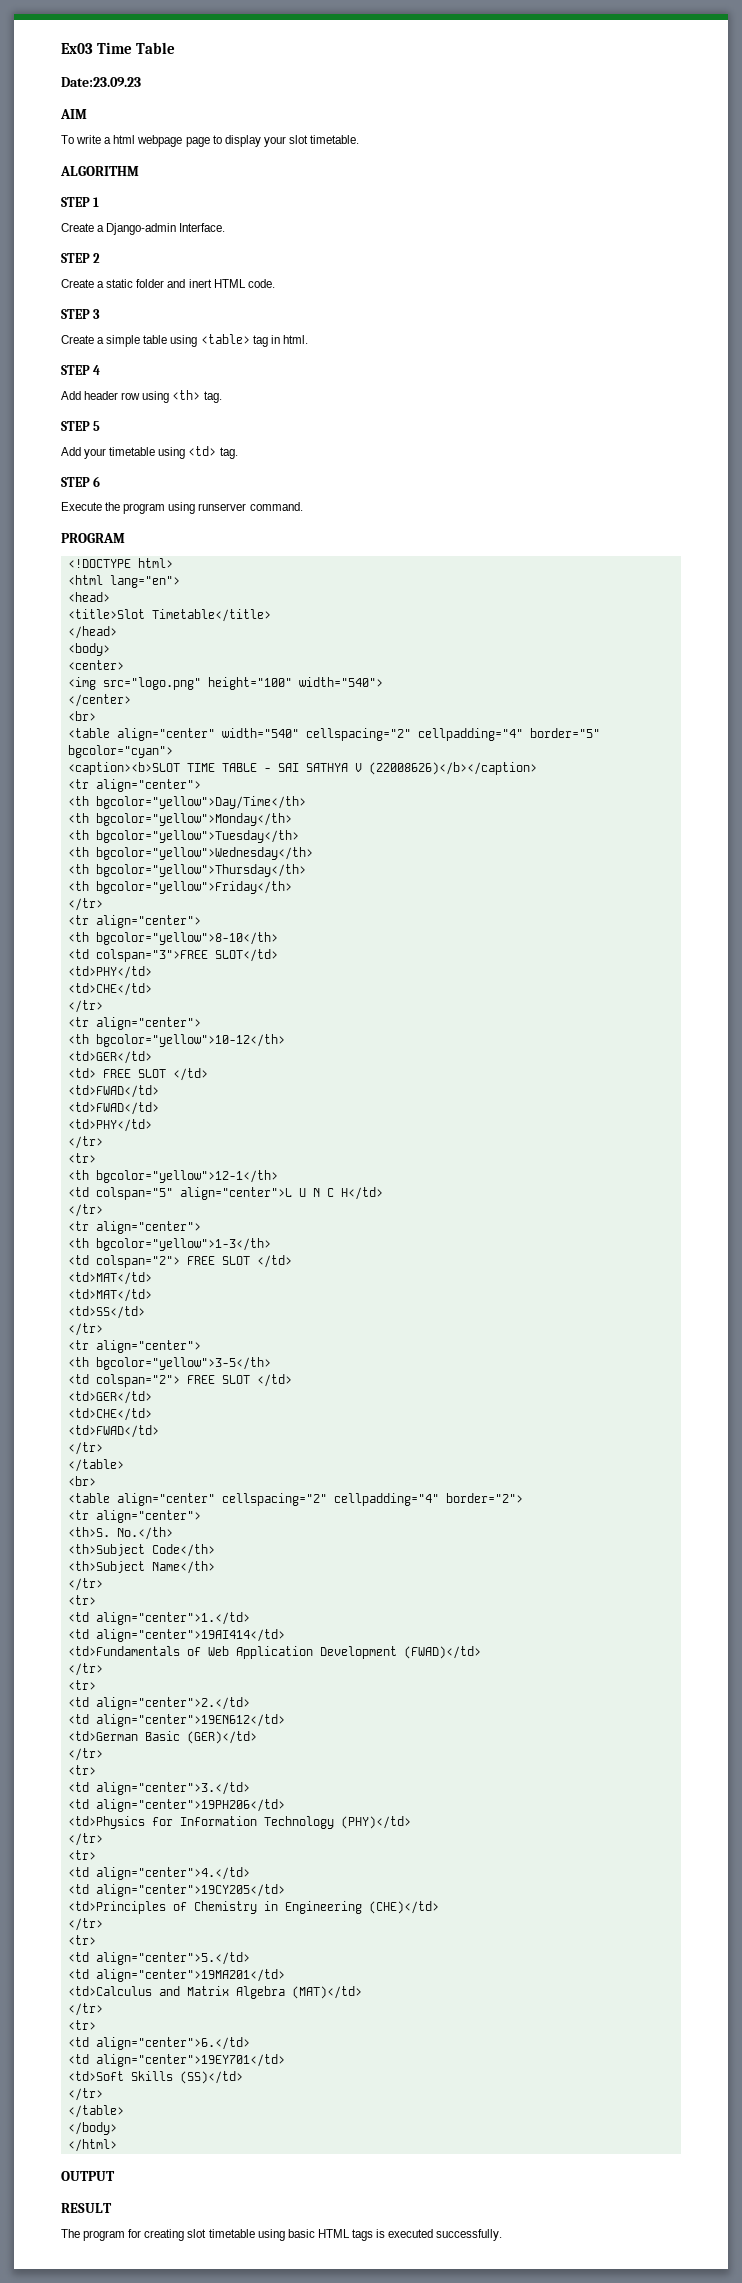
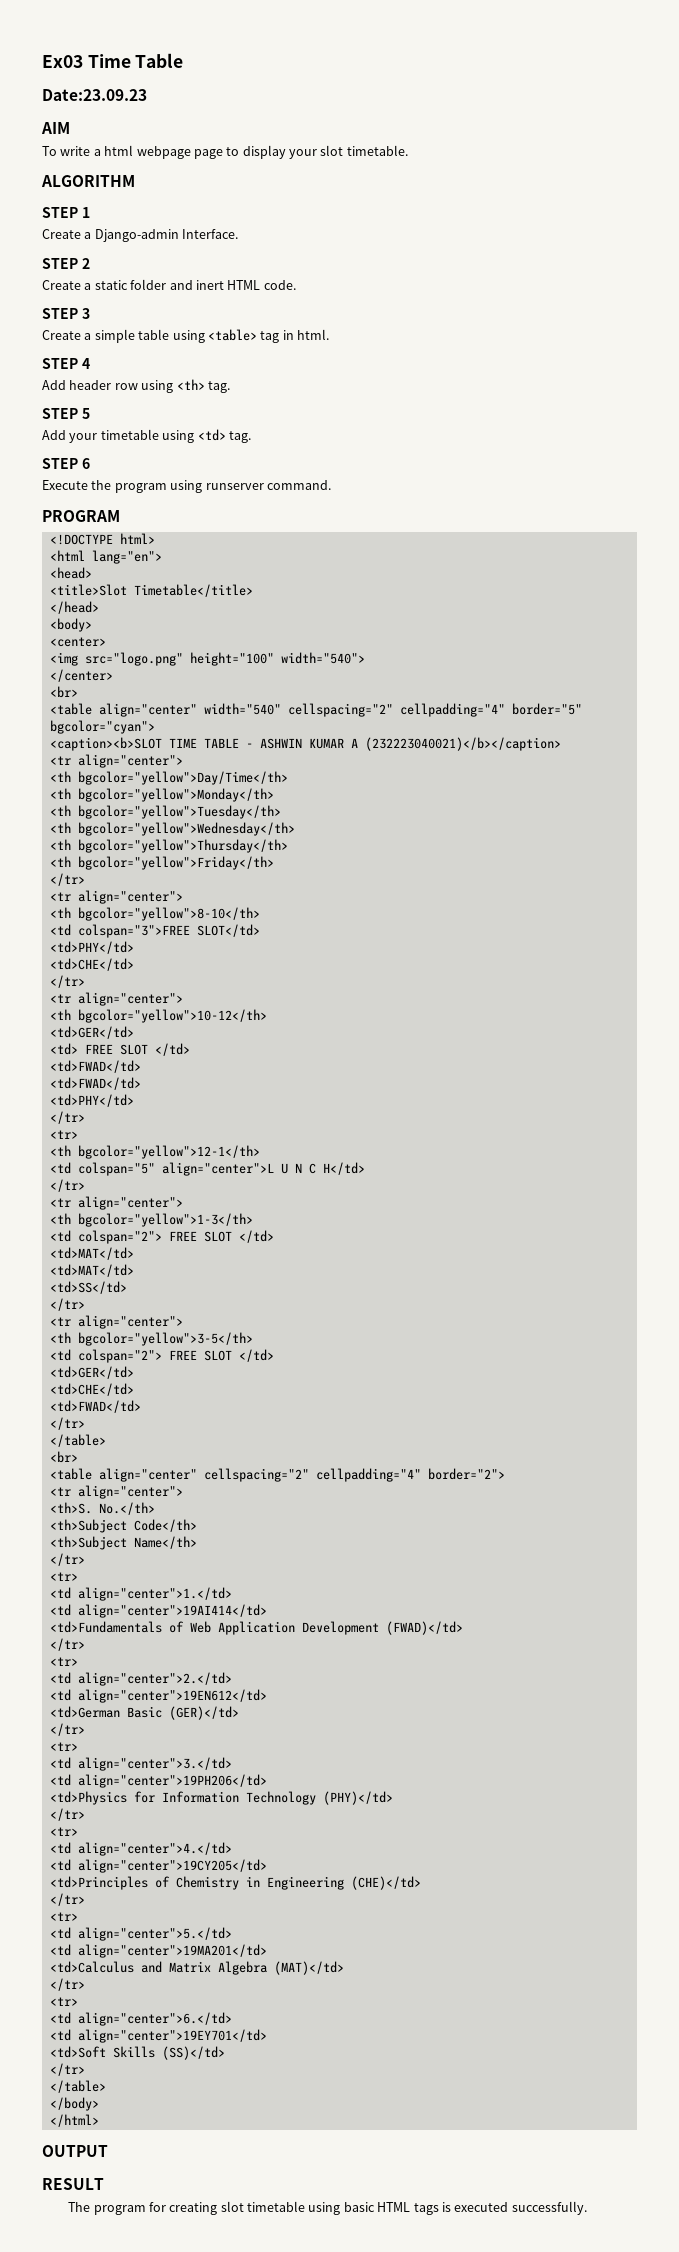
- <caption><b>SLOT TIME TABLE - SAI SATHYA V (22008626)</b></caption>
+ <caption><b>SLOT TIME TABLE - ASHWIN KUMAR A (232223040021)</b></caption>

